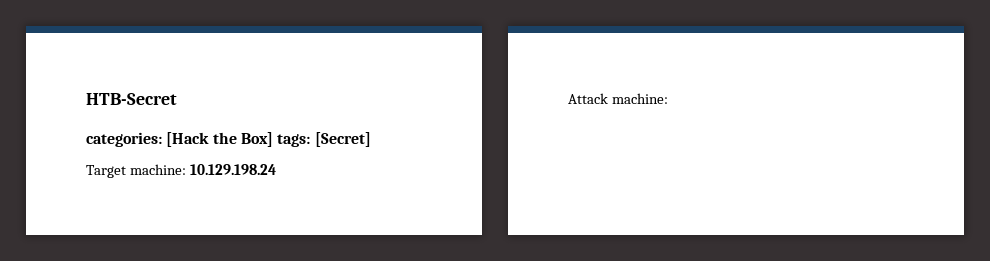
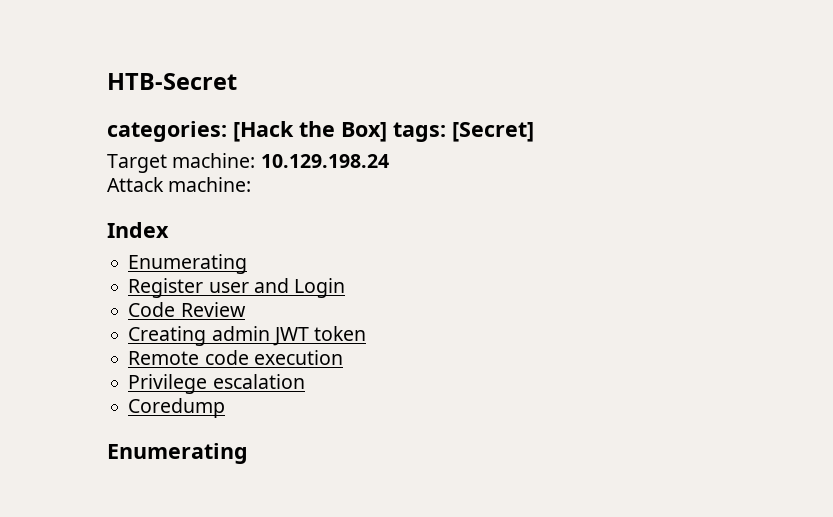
+ Index
+ Enumerating
+ Register user and Login
+ Code Review
+ Creating admin JWT token
+ Remote code execution
+ Privilege escalation
+ Coredump
+ Enumerating

